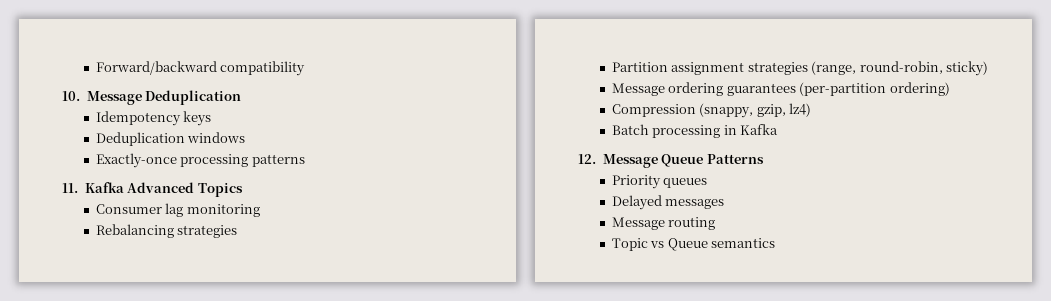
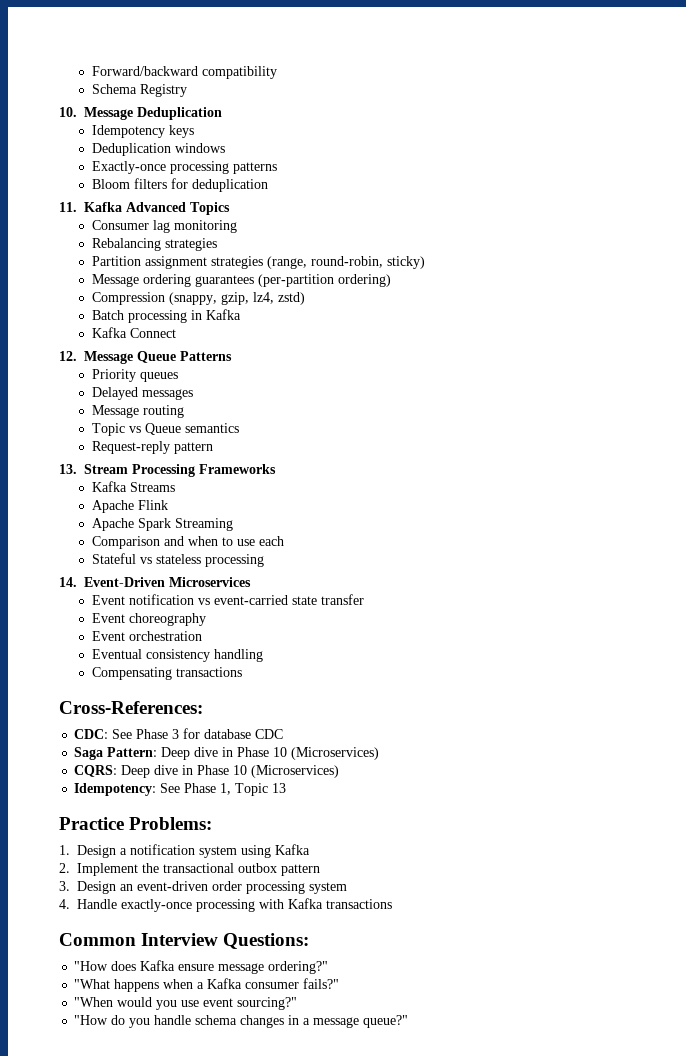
+ Schema Registry
+ Bloom filters for deduplication
- Compression (snappy, gzip, lz4)
+ Compression (snappy, gzip, lz4, zstd)
+ Kafka Connect
+ Request-reply pattern
+ 13. Stream Processing Frameworks
+ Kafka Streams
+ Apache Flink
+ Apache Spark Streaming
+ Comparison and when to use each
+ Stateful vs stateless processing
+ 14. Event-Driven Microservices
+ Event notification vs event-carried state transfer
+ Event choreography
+ Event orchestration
+ Eventual consistency handling
+ Compensating transactions
+ Cross-References:
+ CDC: See Phase 3 for database CDC
+ Saga Pattern: Deep dive in Phase 10 (Microservices)
+ CQRS: Deep dive in Phase 10 (Microservices)
+ Idempotency: See Phase 1, Topic 13
+ Practice Problems:
+ 1. Design a notification system using Kafka
+ 2. Implement the transactional outbox pattern
+ 3. Design an event-driven order processing system
+ 4. Handle exactly-once processing with Kafka transactions
+ Common Interview Questions:
+ "How does Kafka ensure message ordering?"
+ "What happens when a Kafka consumer fails?"
+ "When would you use event sourcing?"
+ "How do you handle schema changes in a message queue?"

